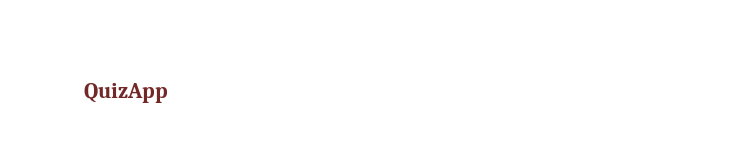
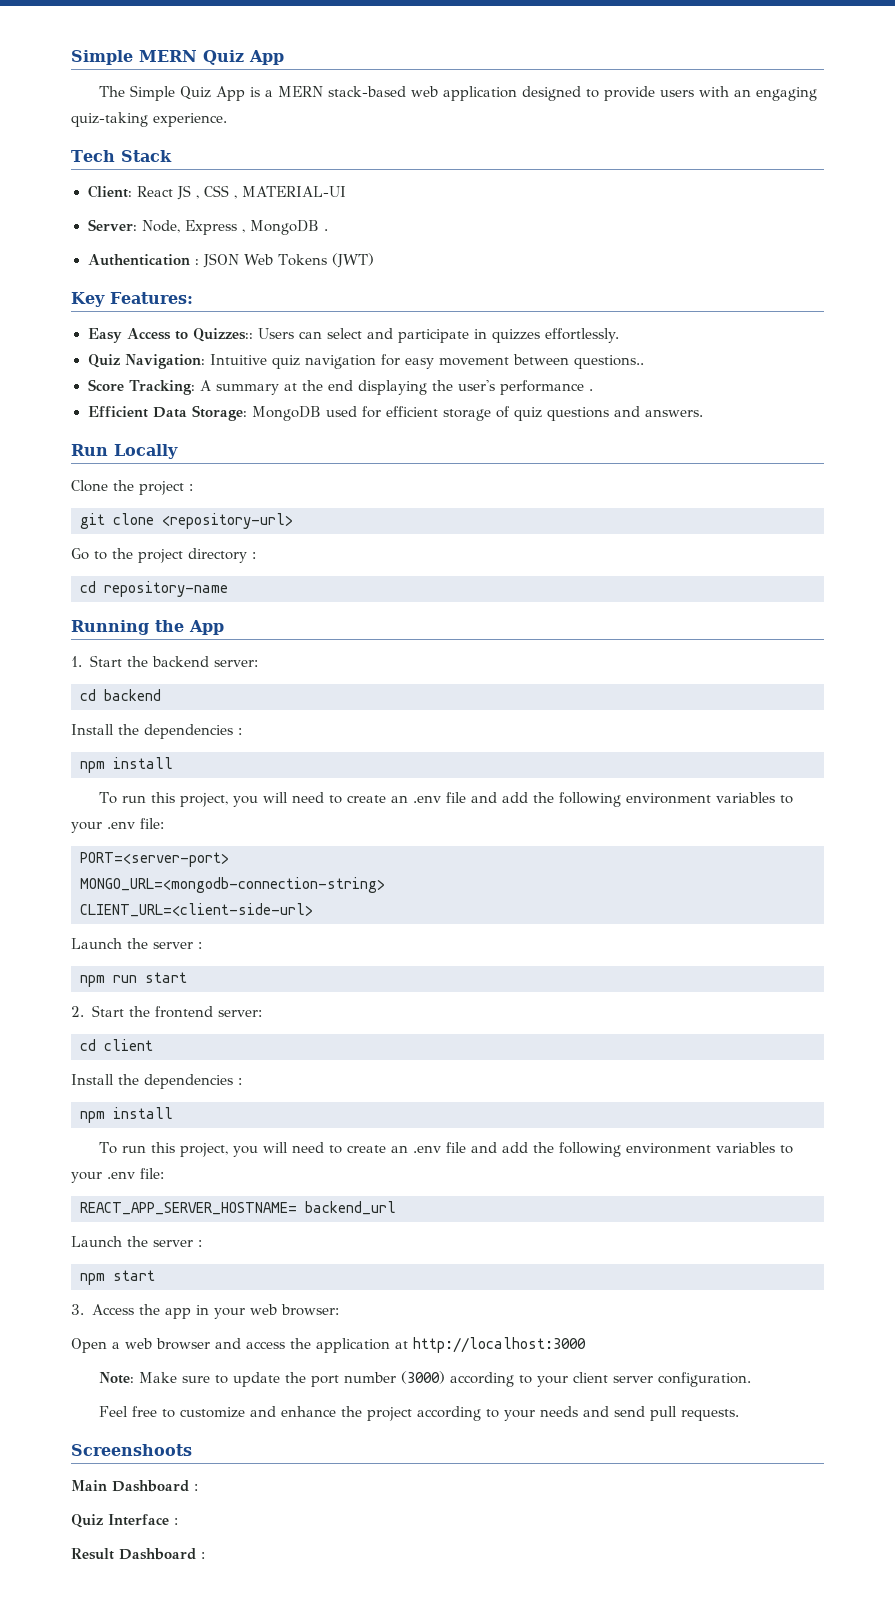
- QuizApp
+ Simple MERN Quiz App
+ The Simple Quiz App is a MERN stack-based web application designed to provide users with an engaging quiz-taking experience.
+ Tech Stack
+ Client: React JS , CSS , MATERIAL-UI
+ Server: Node, Express , MongoDB .
+ Authentication : JSON Web Tokens (JWT)
+ Key Features:
+ Easy Access to Quizzes:: Users can select and participate in quizzes effortlessly.
+ Quiz Navigation: Intuitive quiz navigation for easy movement between questions..
+ Score Tracking: A summary at the end displaying the user's performance .
+ Efficient Data Storage: MongoDB used for efficient storage of quiz questions and answers.
+ Run Locally
+ Clone the project :
+ git clone <repository-url>
+ Go to the project directory :
+ cd repository-name
+ Running the App
+ 1. Start the backend server:
+ cd backend
+ Install the dependencies :
+ npm install
+ To run this project, you will need to create an .env file and add the following environment variables to your .env file:
+ PORT=<server-port>
+ MONGO_URL=<mongodb-connection-string>
+ CLIENT_URL=<client-side-url>
+ Launch the server :
+ npm run start
+ 2. Start the frontend server:
+ cd client
+ Install the dependencies :
+ npm install
+ To run this project, you will need to create an .env file and add the following environment variables to your .env file:
+ REACT_APP_SERVER_HOSTNAME= backend_url
+ Launch the server :
+ npm start
+ 3. Access the app in your web browser:
+ Open a web browser and access the application at http://localhost:3000
+ Note: Make sure to update the port number (3000) according to your client server configuration.
+ Feel free to customize and enhance the project according to your needs and send pull requests.
+ Screenshoots
+ Main Dashboard :
+ Quiz Interface :
+ Result Dashboard :

